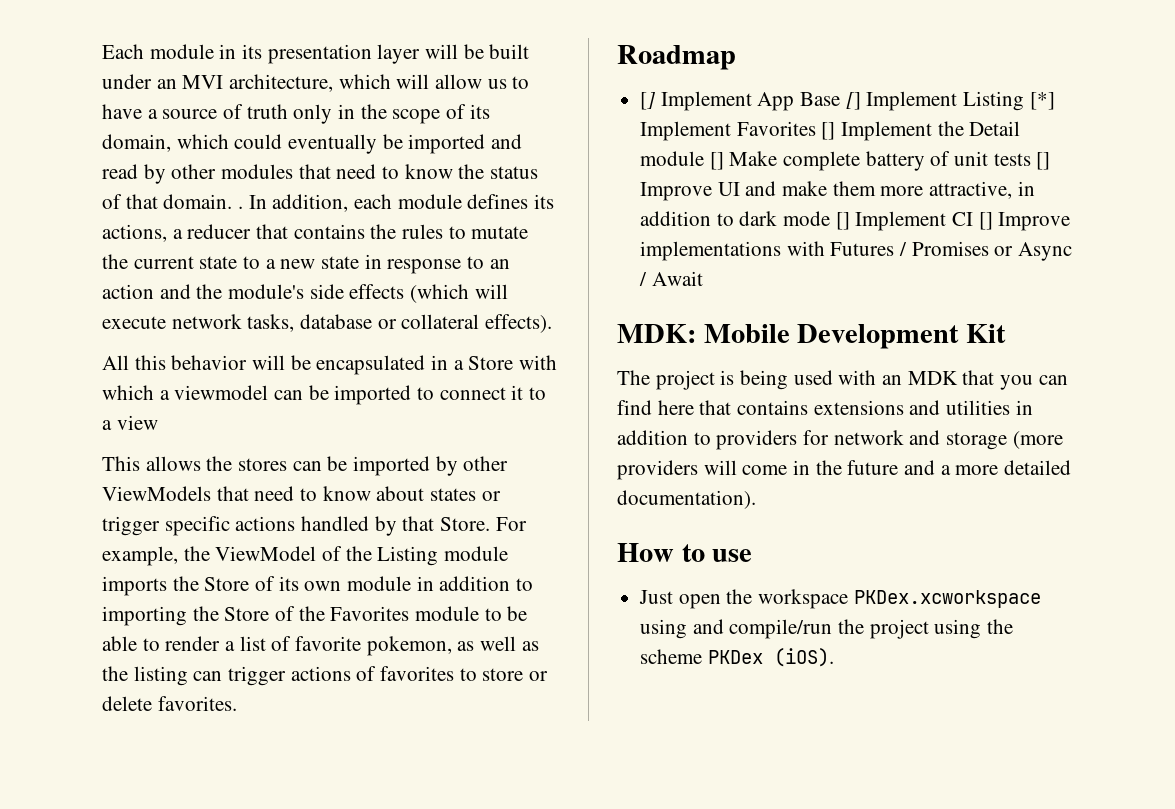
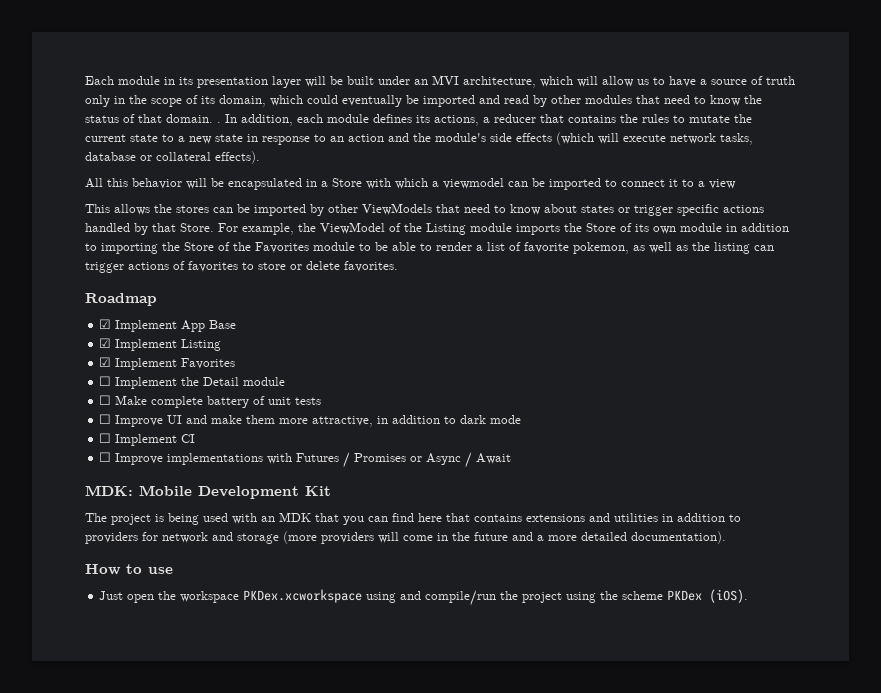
- [] Implement App Base [] Implement Listing [*] Implement Favorites [] Implement the Detail module [] Make complete battery of unit tests [] Improve UI and make them more attractive, in addition to dark mode [] Implement CI [] Improve implementations with Futures / Promises or Async / Await
+ ☑ Implement App Base
+ ☑ Implement Listing
+ ☑ Implement Favorites
+ ☐ Implement the Detail module
+ ☐ Make complete battery of unit tests
+ ☐ Improve UI and make them more attractive, in addition to dark mode
+ ☐ Implement CI
+ ☐ Improve implementations with Futures / Promises or Async / Await

